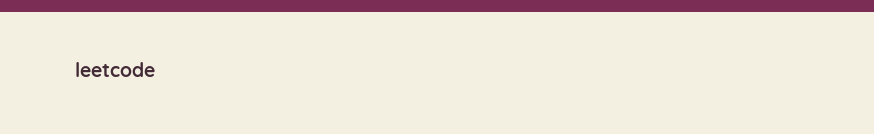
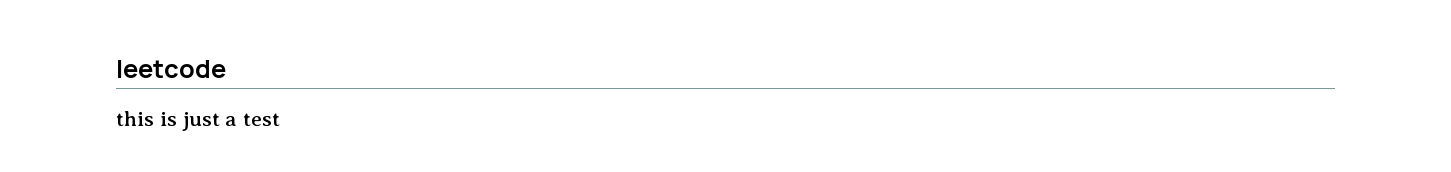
+ this is just a test

